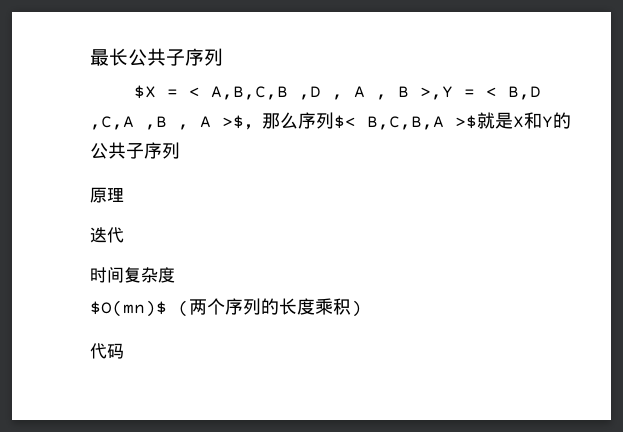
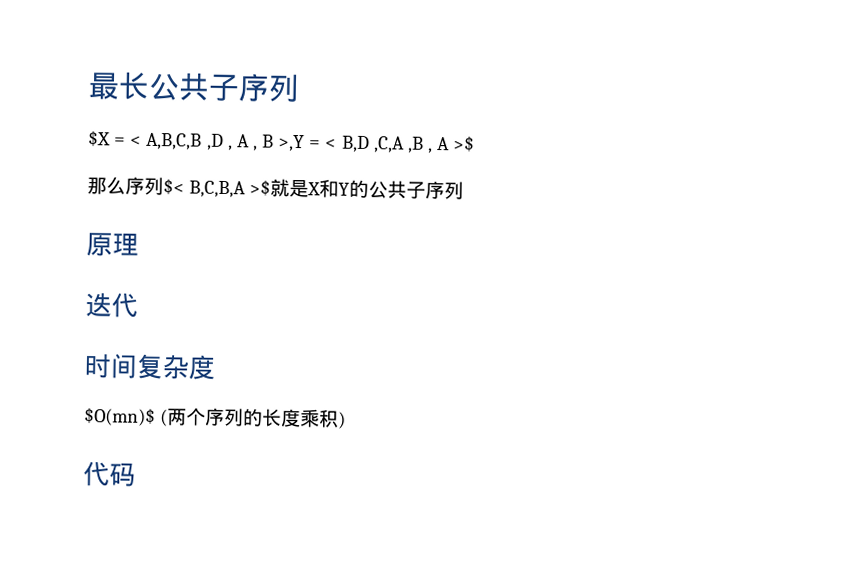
- $X = < A,B,C,B ,D , A , B >,Y = < B,D ,C,A ,B , A >$，那么序列$< B,C,B,A >$就是X和Y的公共子序列
+ $X = < A,B,C,B ,D , A , B >,Y = < B,D ,C,A ,B , A >$
+ 那么序列$< B,C,B,A >$就是X和Y的公共子序列

